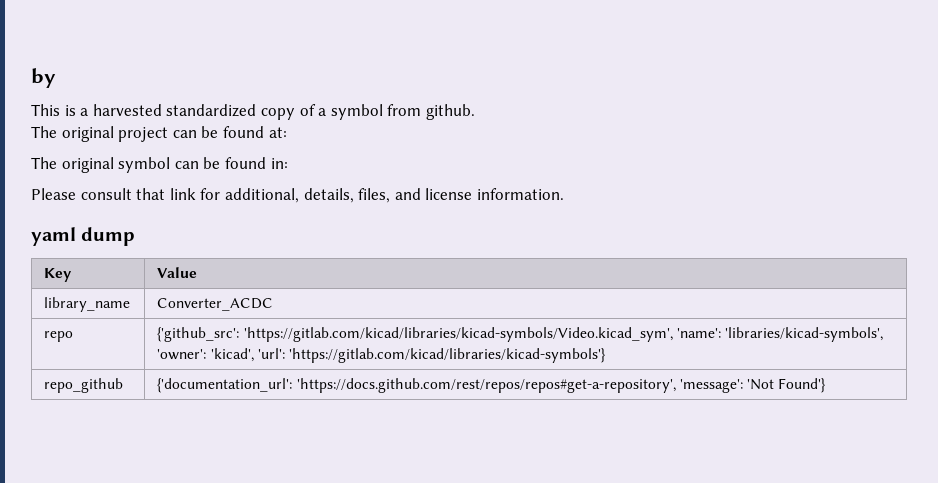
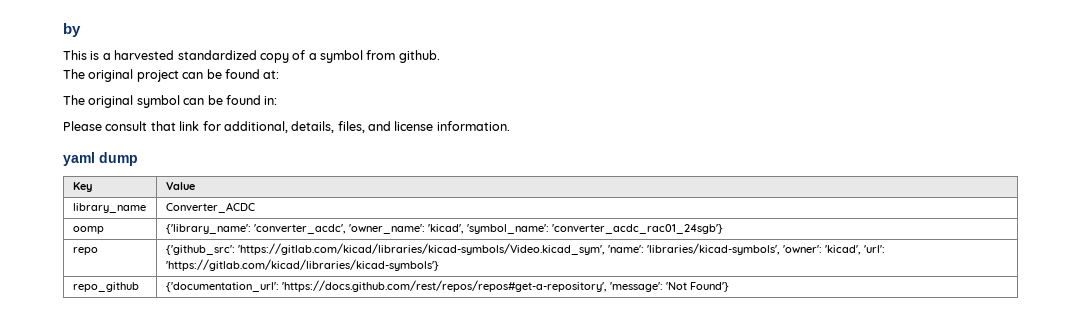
+ oomp | {'library_name': 'converter_acdc', 'owner_name': 'kicad', 'symbol_name': 'converter_acdc_rac01_24sgb'}

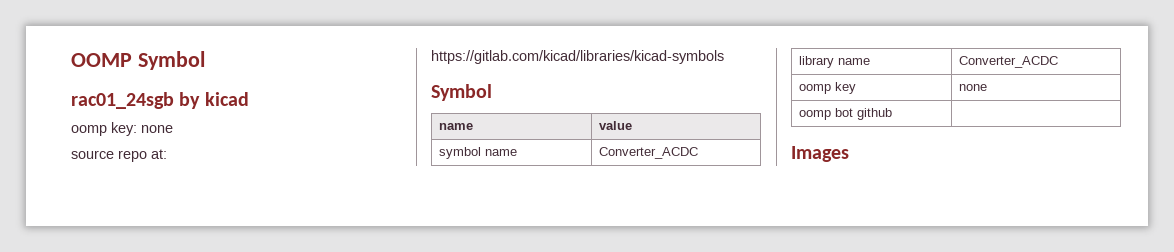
- by
- This is a harvested standardized copy of a symbol from github.
- The original project can be found at:
- The original symbol can be found in:
- Please consult that link for additional, details, files, and license information.
- yaml dump
- Key | Value
- library_name | Converter_ACDC
- oomp | {'library_name': 'converter_acdc', 'owner_name': 'kicad', 'symbol_name': 'converter_acdc_rac01_24sgb'}
- repo | {'github_src': 'https://gitlab.com/kicad/libraries/kicad-symbols/Video.kicad_sym', 'name': 'libraries/kicad-symbols', 'owner': 'kicad', 'url': 'https://gitlab.com/kicad/libraries/kicad-symbols'}
- repo_github | {'documentation_url': 'https://docs.github.com/rest/repos/repos#get-a-repository', 'message': 'Not Found'}
+ OOMP Symbol
+ rac01_24sgb by kicad
+ oomp key: none
+ source repo at: https://gitlab.com/kicad/libraries/kicad-symbols
+ Symbol
+ name | value
+ symbol name | Converter_ACDC
+ library name | Converter_ACDC
+ oomp key | none
+ oomp bot github |
+ Images

